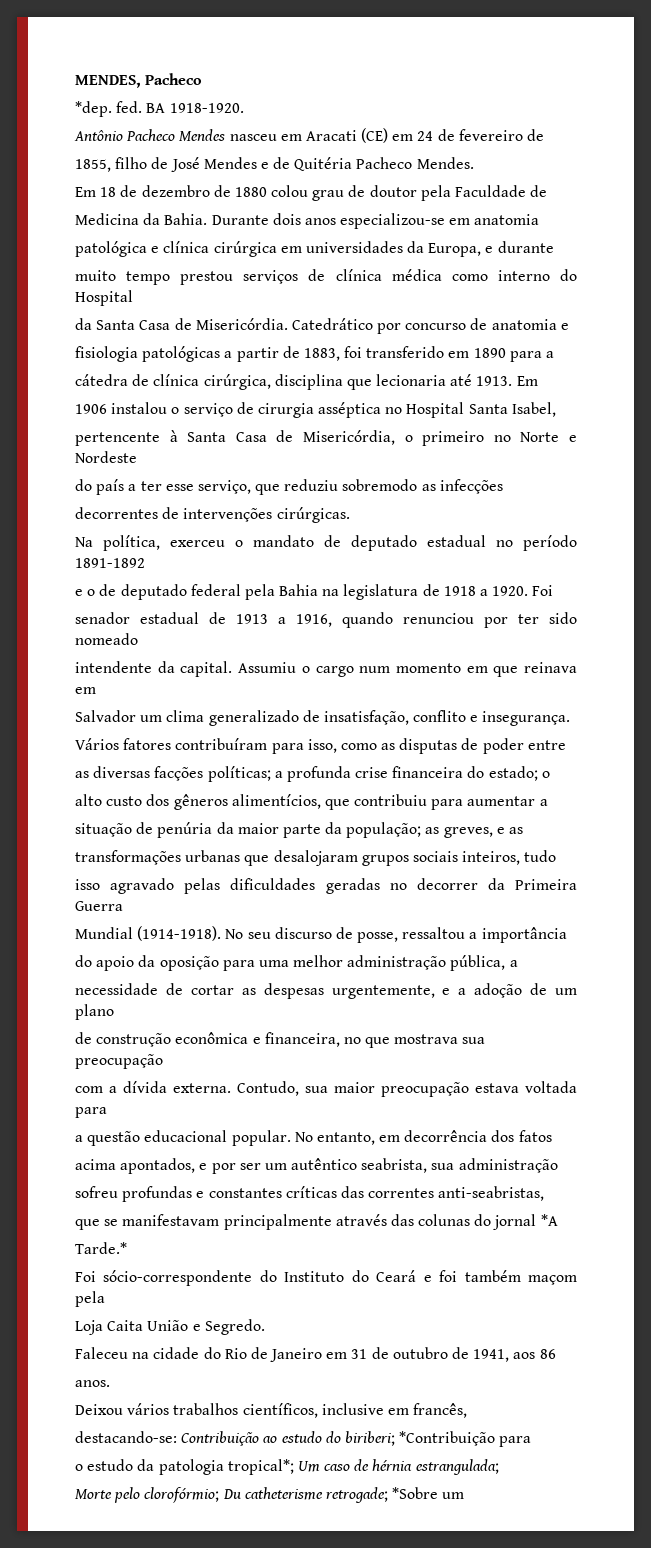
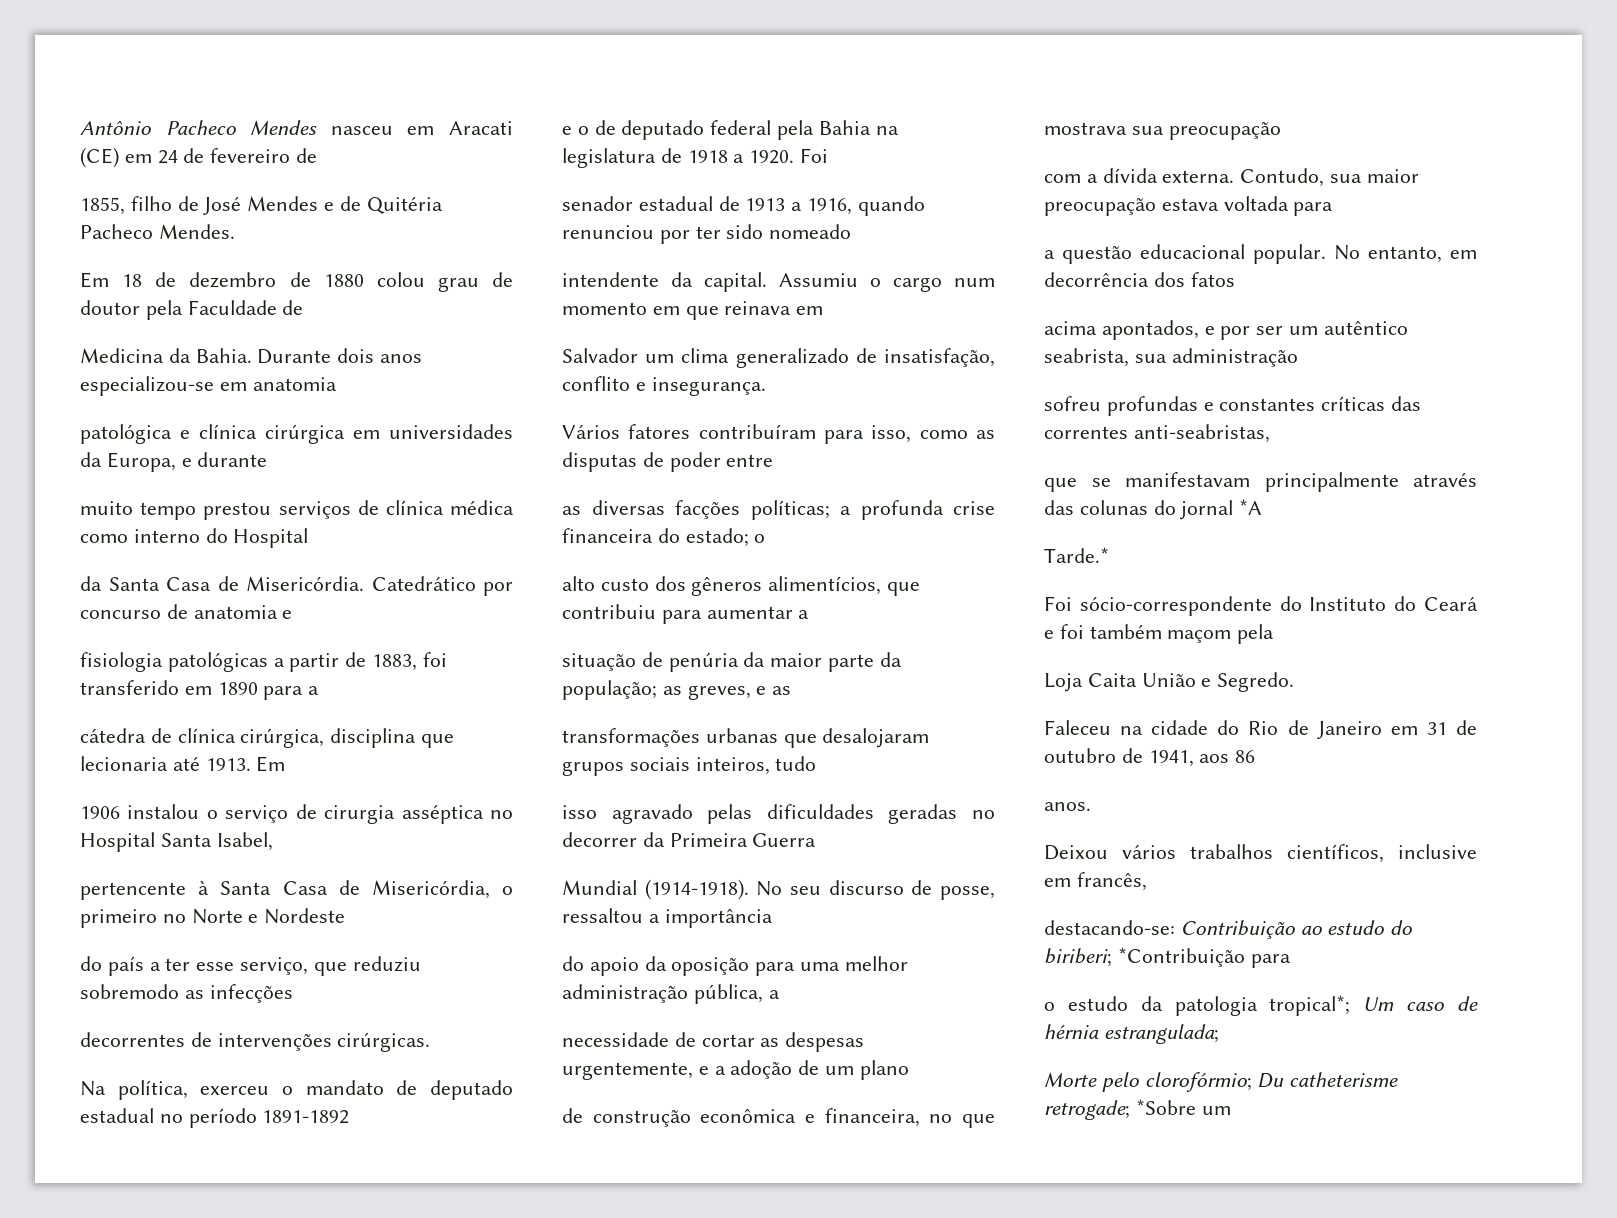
- MENDES, Pacheco
- *dep. fed. BA 1918-1920.

